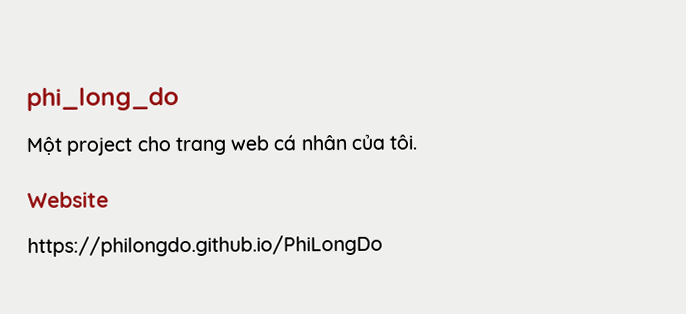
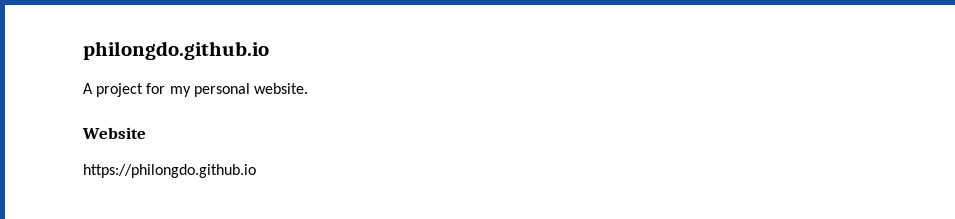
- phi_long_do
- Một project cho trang web cá nhân của tôi.
+ philongdo.github.io
+ A project for my personal website.
- https://philongdo.github.io/PhiLongDo
+ https://philongdo.github.io

